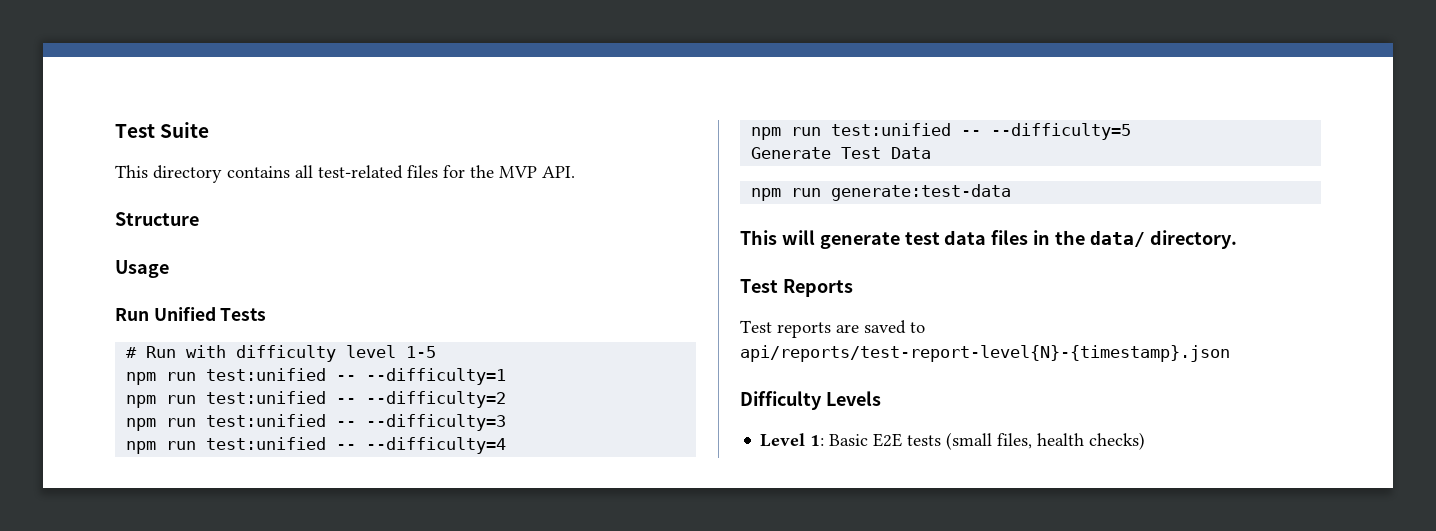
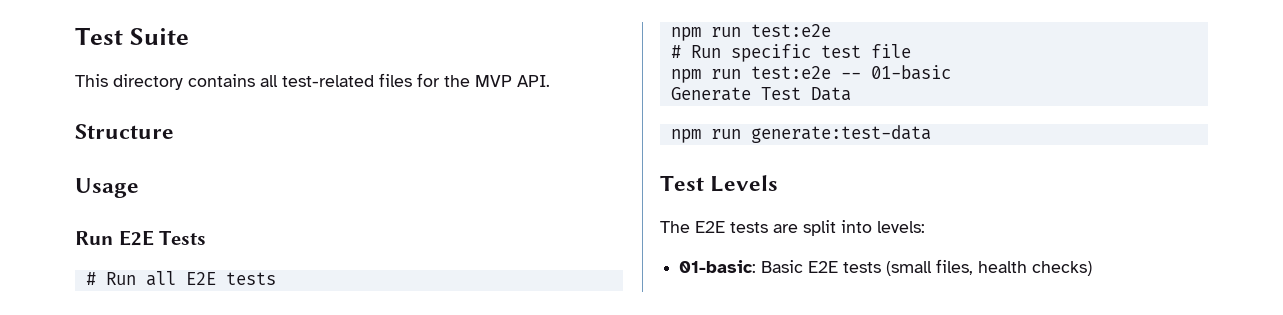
- Run Unified Tests
+ Run E2E Tests
- # Run with difficulty level 1-5
- npm run test:unified -- --difficulty=1
- npm run test:unified -- --difficulty=2
- npm run test:unified -- --difficulty=3
- npm run test:unified -- --difficulty=4
- npm run test:unified -- --difficulty=5
+ # Run all E2E tests
+ npm run test:e2e
+ # Run specific test file
+ npm run test:e2e -- 01-basic
- This will generate test data files in the data/ directory.
- Test Reports
- Test reports are saved to api/reports/test-report-level{N}-{timestamp}.json
- Difficulty Levels
- Level 1: Basic E2E tests (small files, health checks)
+ Test Levels
+ The E2E tests are split into levels:
+ 01-basic: Basic E2E tests (small files, health checks)

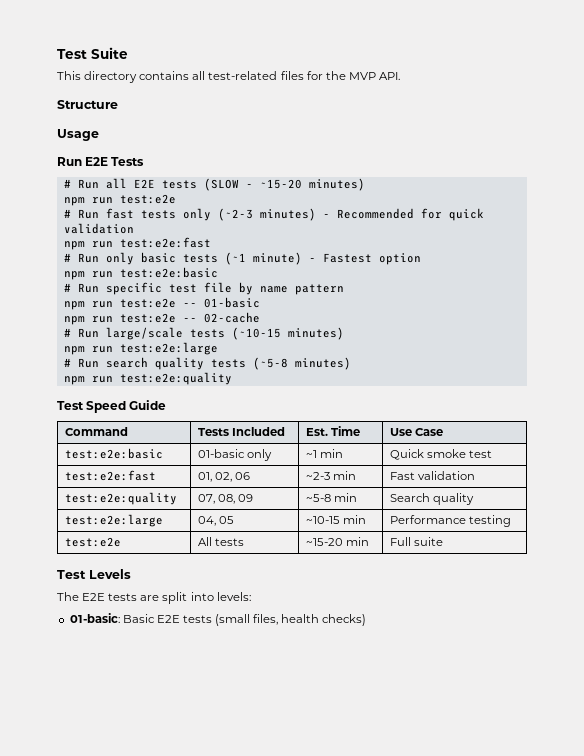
- # Run all E2E tests
+ # Run all E2E tests (SLOW - ~15-20 minutes)
  npm run test:e2e
+ # Run fast tests only (~2-3 minutes) - Recommended for quick validation
+ npm run test:e2e:fast
+ # Run only basic tests (~1 minute) - Fastest option
+ npm run test:e2e:basic
- # Run specific test file
+ # Run specific test file by name pattern
- Generate Test Data
- npm run generate:test-data
+ npm run test:e2e -- 02-cache
+ # Run large/scale tests (~10-15 minutes)
+ npm run test:e2e:large
+ # Run search quality tests (~5-8 minutes)
+ npm run test:e2e:quality
+ Test Speed Guide
+ Command | Tests Included | Est. Time | Use Case
+ test:e2e:basic | 01-basic only | ~1 min | Quick smoke test
+ test:e2e:fast | 01, 02, 06 | ~2-3 min | Fast validation
+ test:e2e:quality | 07, 08, 09 | ~5-8 min | Search quality
+ test:e2e:large | 04, 05 | ~10-15 min | Performance testing
+ test:e2e | All tests | ~15-20 min | Full suite

